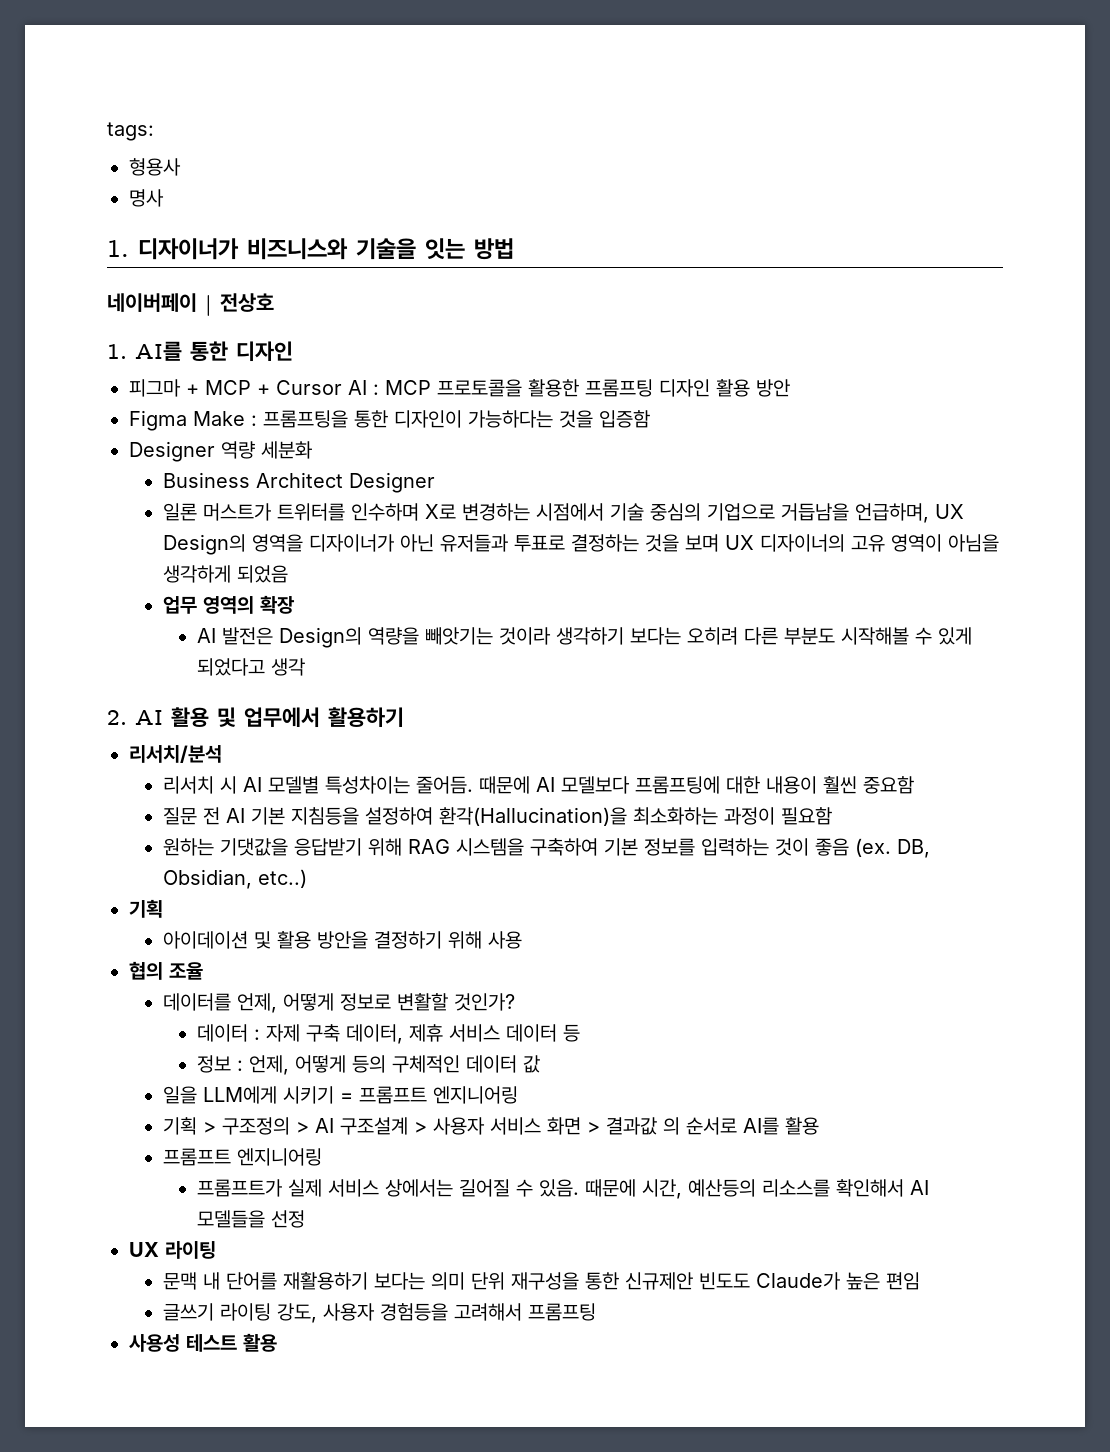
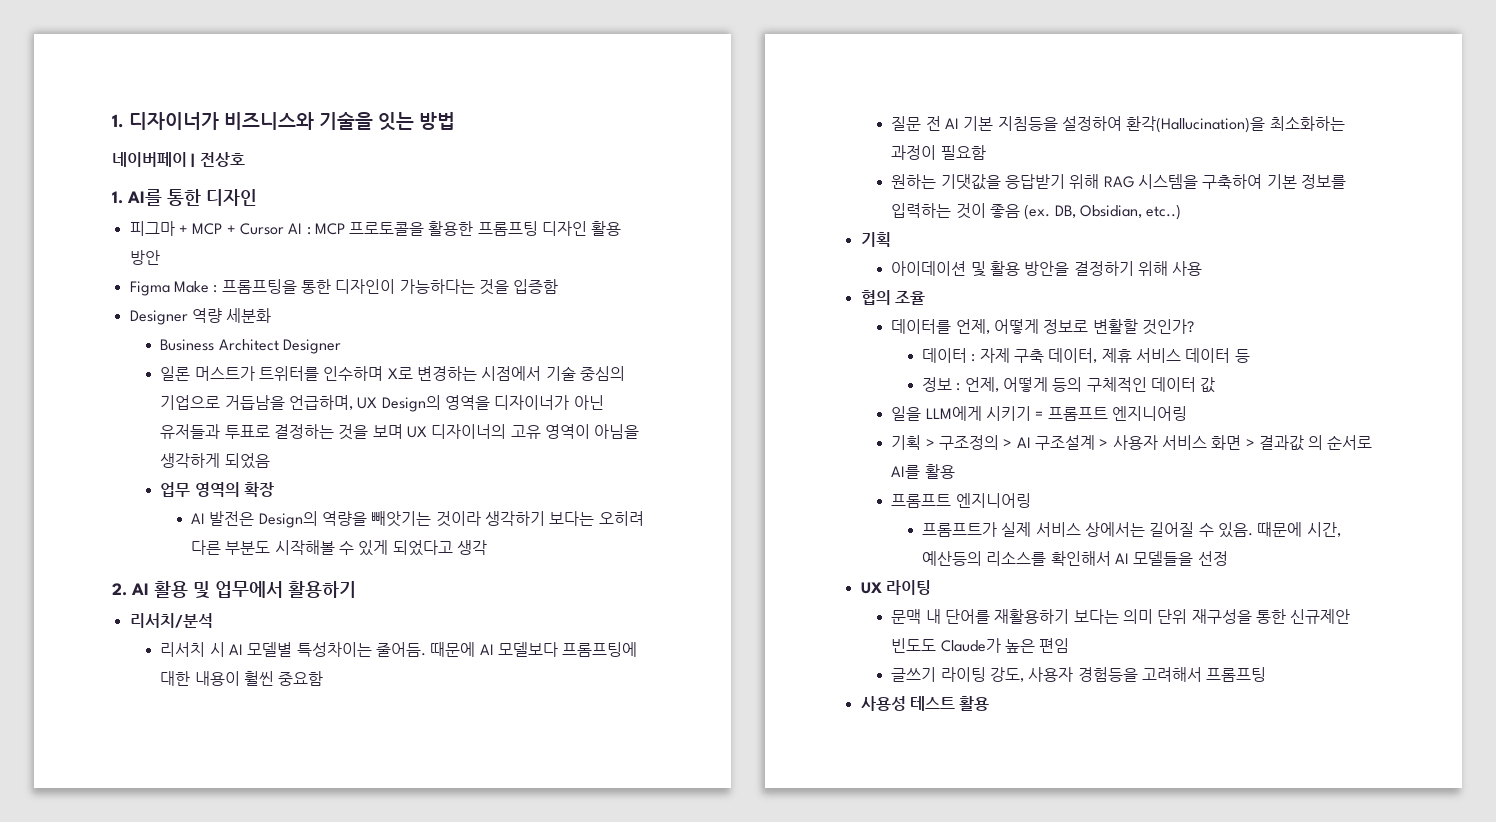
- tags:
- 형용사
- 명사

